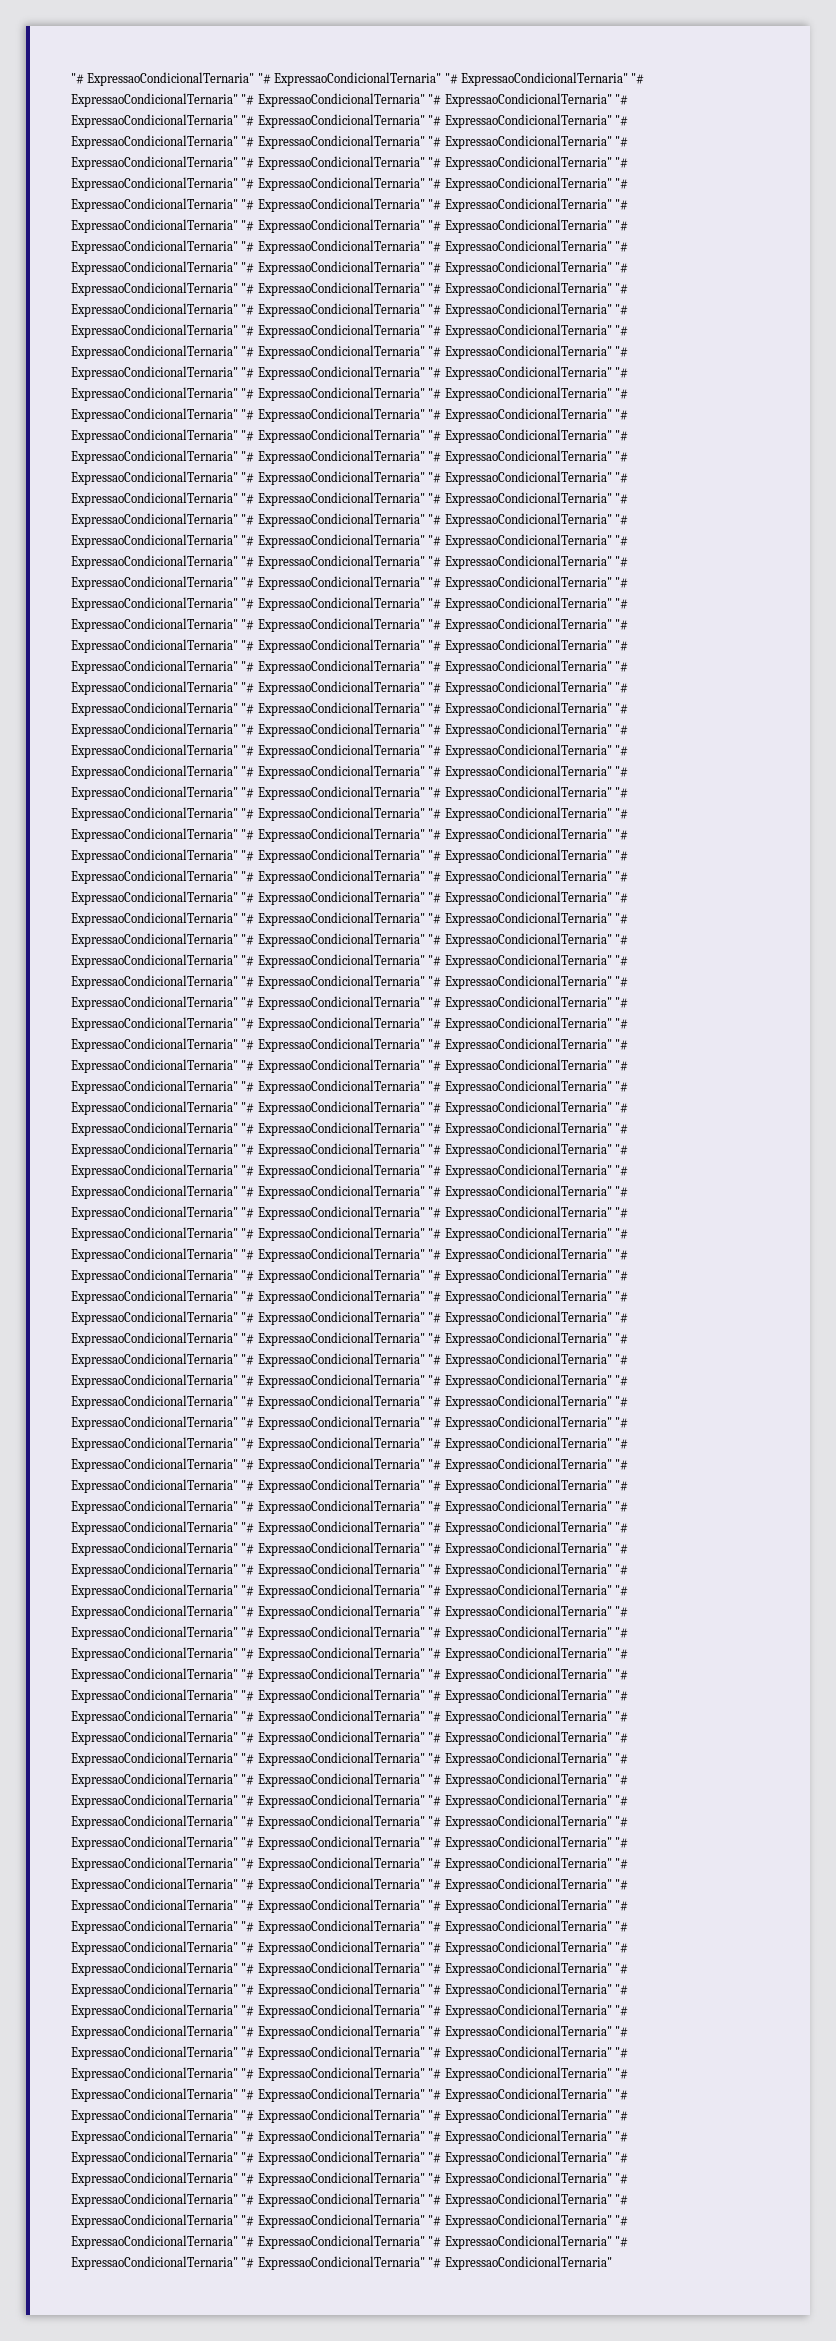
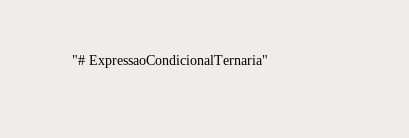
- "# ExpressaoCondicionalTernaria" "# ExpressaoCondicionalTernaria" "# ExpressaoCondicionalTernaria" "# ExpressaoCondicionalTernaria" "# ExpressaoCondicionalTernaria" "# ExpressaoCondicionalTernaria" "# ExpressaoCondicionalTernaria" "# ExpressaoCondicionalTernaria" "# ExpressaoCondicionalTernaria" "# ExpressaoCondicionalTernaria" "# ExpressaoCondicionalTernaria" "# ExpressaoCondicionalTernaria" "# ExpressaoCondicionalTernaria" "# ExpressaoCondicionalTernaria" "# ExpressaoCondicionalTernaria" "# ExpressaoCondicionalTernaria" "# ExpressaoCondicionalTernaria" "# ExpressaoCondicionalTernaria" "# ExpressaoCondicionalTernaria" "# ExpressaoCondicionalTernaria" "# ExpressaoCondicionalTernaria" "# ExpressaoCondicionalTernaria" "# ExpressaoCondicionalTernaria" "# ExpressaoCondicionalTernaria" "# ExpressaoCondicionalTernaria" "# ExpressaoCondicionalTernaria" "# ExpressaoCondicionalTernaria" "# ExpressaoCondicionalTernaria" "# ExpressaoCondicionalTernaria" "# ExpressaoCondicionalTernaria" "# ExpressaoCondicionalTernaria" "# ExpressaoCondicionalTernaria" "# ExpressaoCondicionalTernaria" "# ExpressaoCondicionalTernaria" "# ExpressaoCondicionalTernaria" "# ExpressaoCondicionalTernaria" "# ExpressaoCondicionalTernaria" "# ExpressaoCondicionalTernaria" "# ExpressaoCondicionalTernaria" "# ExpressaoCondicionalTernaria" "# ExpressaoCondicionalTernaria" "# ExpressaoCondicionalTernaria" "# ExpressaoCondicionalTernaria" "# ExpressaoCondicionalTernaria" "# ExpressaoCondicionalTernaria" "# ExpressaoCondicionalTernaria" "# ExpressaoCondicionalTernaria" "# ExpressaoCondicionalTernaria" "# ExpressaoCondicionalTernaria" "# ExpressaoCondicionalTernaria" "# ExpressaoCondicionalTernaria" "# ExpressaoCondicionalTernaria" "# ExpressaoCondicionalTernaria" "# ExpressaoCondicionalTernaria" "# ExpressaoCondicionalTernaria" "# ExpressaoCondicionalTernaria" "# ExpressaoCondicionalTernaria" "# ExpressaoCondicionalTernaria" "# ExpressaoCondicionalTernaria" "# ExpressaoCondicionalTernaria" "# ExpressaoCondicionalTernaria" "# ExpressaoCondicionalTernaria" "# ExpressaoCondicionalTernaria" "# ExpressaoCondicionalTernaria" "# ExpressaoCondicionalTernaria" "# ExpressaoCondicionalTernaria" "# ExpressaoCondicionalTernaria" "# ExpressaoCondicionalTernaria" "# ExpressaoCondicionalTernaria" "# ExpressaoCondicionalTernaria" "# ExpressaoCondicionalTernaria" "# ExpressaoCondicionalTernaria" "# ExpressaoCondicionalTernaria" "# ExpressaoCondicionalTernaria" "# ExpressaoCondicionalTernaria" "# ExpressaoCondicionalTernaria" "# ExpressaoCondicionalTernaria" "# ExpressaoCondicionalTernaria" "# ExpressaoCondicionalTernaria" "# ExpressaoCondicionalTernaria" "# ExpressaoCondicionalTernaria" "# ExpressaoCondicionalTernaria" "# ExpressaoCondicionalTernaria" "# ExpressaoCondicionalTernaria" "# ExpressaoCondicionalTernaria" "# ExpressaoCondicionalTernaria" "# ExpressaoCondicionalTernaria" "# ExpressaoCondicionalTernaria" "# ExpressaoCondicionalTernaria" "# ExpressaoCondicionalTernaria" "# ExpressaoCondicionalTernaria" "# ExpressaoCondicionalTernaria" "# ExpressaoCondicionalTernaria" "# ExpressaoCondicionalTernaria" "# ExpressaoCondicionalTernaria" "# ExpressaoCondicionalTernaria" "# ExpressaoCondicionalTernaria" "# ExpressaoCondicionalTernaria" "# ExpressaoCondicionalTernaria" "# ExpressaoCondicionalTernaria" "# ExpressaoCondicionalTernaria" "# ExpressaoCondicionalTernaria" "# ExpressaoCondicionalTernaria" "# ExpressaoCondicionalTernaria" "# ExpressaoCondicionalTernaria" "# ExpressaoCondicionalTernaria" "# ExpressaoCondicionalTernaria" "# ExpressaoCondicionalTernaria" "# ExpressaoCondicionalTernaria" "# ExpressaoCondicionalTernaria" "# ExpressaoCondicionalTernaria" "# ExpressaoCondicionalTernaria" "# ExpressaoCondicionalTernaria" "# ExpressaoCondicionalTernaria" "# ExpressaoCondicionalTernaria" "# ExpressaoCondicionalTernaria" "# ExpressaoCondicionalTernaria" "# ExpressaoCondicionalTernaria" "# ExpressaoCondicionalTernaria" "# ExpressaoCondicionalTernaria" "# ExpressaoCondicionalTernaria" "# ExpressaoCondicionalTernaria" "# ExpressaoCondicionalTernaria" "# ExpressaoCondicionalTernaria" "# ExpressaoCondicionalTernaria" "# ExpressaoCondicionalTernaria" "# ExpressaoCondicionalTernaria" "# ExpressaoCondicionalTernaria" "# ExpressaoCondicionalTernaria" "# ExpressaoCondicionalTernaria" "# ExpressaoCondicionalTernaria" "# ExpressaoCondicionalTernaria" "# ExpressaoCondicionalTernaria" "# ExpressaoCondicionalTernaria" "# ExpressaoCondicionalTernaria" "# ExpressaoCondicionalTernaria" "# ExpressaoCondicionalTernaria" "# ExpressaoCondicionalTernaria" "# ExpressaoCondicionalTernaria" "# ExpressaoCondicionalTernaria" "# ExpressaoCondicionalTernaria" "# ExpressaoCondicionalTernaria" "# ExpressaoCondicionalTernaria" "# ExpressaoCondicionalTernaria" "# ExpressaoCondicionalTernaria" "# ExpressaoCondicionalTernaria" "# ExpressaoCondicionalTernaria" "# ExpressaoCondicionalTernaria" "# ExpressaoCondicionalTernaria" "# ExpressaoCondicionalTernaria" "# ExpressaoCondicionalTernaria" "# ExpressaoCondicionalTernaria" "# ExpressaoCondicionalTernaria" "# ExpressaoCondicionalTernaria" "# ExpressaoCondicionalTernaria" "# ExpressaoCondicionalTernaria" "# ExpressaoCondicionalTernaria" "# ExpressaoCondicionalTernaria" "# ExpressaoCondicionalTernaria" "# ExpressaoCondicionalTernaria" "# ExpressaoCondicionalTernaria" "# ExpressaoCondicionalTernaria" "# ExpressaoCondicionalTernaria" "# ExpressaoCondicionalTernaria" "# ExpressaoCondicionalTernaria" "# ExpressaoCondicionalTernaria" "# ExpressaoCondicionalTernaria" "# ExpressaoCondicionalTernaria" "# ExpressaoCondicionalTernaria" "# ExpressaoCondicionalTernaria" "# ExpressaoCondicionalTernaria" "# ExpressaoCondicionalTernaria" "# ExpressaoCondicionalTernaria" "# ExpressaoCondicionalTernaria" "# ExpressaoCondicionalTernaria" "# ExpressaoCondicionalTernaria" "# ExpressaoCondicionalTernaria" "# ExpressaoCondicionalTernaria" "# ExpressaoCondicionalTernaria" "# ExpressaoCondicionalTernaria" "# ExpressaoCondicionalTernaria" "# ExpressaoCondicionalTernaria" "# ExpressaoCondicionalTernaria" "# ExpressaoCondicionalTernaria" "# ExpressaoCondicionalTernaria" "# ExpressaoCondicionalTernaria" "# ExpressaoCondicionalTernaria" "# ExpressaoCondicionalTernaria" "# ExpressaoCondicionalTernaria" "# ExpressaoCondicionalTernaria" "# ExpressaoCondicionalTernaria" "# ExpressaoCondicionalTernaria" "# ExpressaoCondicionalTernaria" "# ExpressaoCondicionalTernaria" "# ExpressaoCondicionalTernaria" "# ExpressaoCondicionalTernaria" "# ExpressaoCondicionalTernaria" "# ExpressaoCondicionalTernaria" "# ExpressaoCondicionalTernaria" "# ExpressaoCondicionalTernaria" "# ExpressaoCondicionalTernaria" "# ExpressaoCondicionalTernaria" "# ExpressaoCondicionalTernaria" "# ExpressaoCondicionalTernaria" "# ExpressaoCondicionalTernaria" "# ExpressaoCondicionalTernaria" "# ExpressaoCondicionalTernaria" "# ExpressaoCondicionalTernaria" "# ExpressaoCondicionalTernaria" "# ExpressaoCondicionalTernaria" "# ExpressaoCondicionalTernaria" "# ExpressaoCondicionalTernaria" "# ExpressaoCondicionalTernaria" "# ExpressaoCondicionalTernaria" "# ExpressaoCondicionalTernaria" "# ExpressaoCondicionalTernaria" "# ExpressaoCondicionalTernaria" "# ExpressaoCondicionalTernaria" "# ExpressaoCondicionalTernaria" "# ExpressaoCondicionalTernaria" "# ExpressaoCondicionalTernaria" "# ExpressaoCondicionalTernaria" "# ExpressaoCondicionalTernaria" "# ExpressaoCondicionalTernaria" "# ExpressaoCondicionalTernaria" "# ExpressaoCondicionalTernaria" "# ExpressaoCondicionalTernaria" "# ExpressaoCondicionalTernaria" "# ExpressaoCondicionalTernaria" "# ExpressaoCondicionalTernaria" "# ExpressaoCondicionalTernaria" "# ExpressaoCondicionalTernaria" "# ExpressaoCondicionalTernaria" "# ExpressaoCondicionalTernaria" "# ExpressaoCondicionalTernaria" "# ExpressaoCondicionalTernaria" "# ExpressaoCondicionalTernaria" "# ExpressaoCondicionalTernaria" "# ExpressaoCondicionalTernaria" "# ExpressaoCondicionalTernaria" "# ExpressaoCondicionalTernaria" "# ExpressaoCondicionalTernaria" "# ExpressaoCondicionalTernaria" "# ExpressaoCondicionalTernaria" "# ExpressaoCondicionalTernaria" "# ExpressaoCondicionalTernaria" "# ExpressaoCondicionalTernaria" "# ExpressaoCondicionalTernaria" "# ExpressaoCondicionalTernaria" "# ExpressaoCondicionalTernaria" "# ExpressaoCondicionalTernaria" "# ExpressaoCondicionalTernaria" "# ExpressaoCondicionalTernaria" "# ExpressaoCondicionalTernaria" "# ExpressaoCondicionalTernaria" "# ExpressaoCondicionalTernaria" "# ExpressaoCondicionalTernaria" "# ExpressaoCondicionalTernaria" "# ExpressaoCondicionalTernaria" "# ExpressaoCondicionalTernaria" "# ExpressaoCondicionalTernaria" "# ExpressaoCondicionalTernaria" "# ExpressaoCondicionalTernaria" "# ExpressaoCondicionalTernaria" "# ExpressaoCondicionalTernaria" "# ExpressaoCondicionalTernaria" "# ExpressaoCondicionalTernaria" "# ExpressaoCondicionalTernaria" "# ExpressaoCondicionalTernaria" "# ExpressaoCondicionalTernaria" "# ExpressaoCondicionalTernaria" "# ExpressaoCondicionalTernaria" "# ExpressaoCondicionalTernaria" "# ExpressaoCondicionalTernaria" "# ExpressaoCondicionalTernaria" "# ExpressaoCondicionalTernaria" "# ExpressaoCondicionalTernaria" "# ExpressaoCondicionalTernaria" "# ExpressaoCondicionalTernaria" "# ExpressaoCondicionalTernaria" "# ExpressaoCondicionalTernaria" "# ExpressaoCondicionalTernaria" "# ExpressaoCondicionalTernaria" "# ExpressaoCondicionalTernaria" "# ExpressaoCondicionalTernaria" "# ExpressaoCondicionalTernaria" "# ExpressaoCondicionalTernaria" "# ExpressaoCondicionalTernaria" "# ExpressaoCondicionalTernaria" "# ExpressaoCondicionalTernaria" "# ExpressaoCondicionalTernaria" "# ExpressaoCondicionalTernaria" "# ExpressaoCondicionalTernaria" "# ExpressaoCondicionalTernaria" "# ExpressaoCondicionalTernaria" "# ExpressaoCondicionalTernaria" "# ExpressaoCondicionalTernaria" "# ExpressaoCondicionalTernaria" "# ExpressaoCondicionalTernaria" "# ExpressaoCondicionalTernaria" "# ExpressaoCondicionalTernaria" "# ExpressaoCondicionalTernaria" "# ExpressaoCondicionalTernaria" "# ExpressaoCondicionalTernaria" "# ExpressaoCondicionalTernaria" "# ExpressaoCondicionalTernaria" "# ExpressaoCondicionalTernaria" "# ExpressaoCondicionalTernaria" "# ExpressaoCondicionalTernaria" "# ExpressaoCondicionalTernaria" "# ExpressaoCondicionalTernaria" "# ExpressaoCondicionalTernaria" "# ExpressaoCondicionalTernaria" "# ExpressaoCondicionalTernaria" "# ExpressaoCondicionalTernaria"
+ "# ExpressaoCondicionalTernaria"

